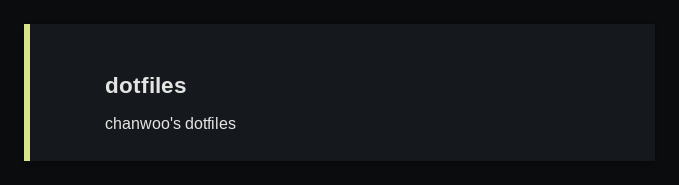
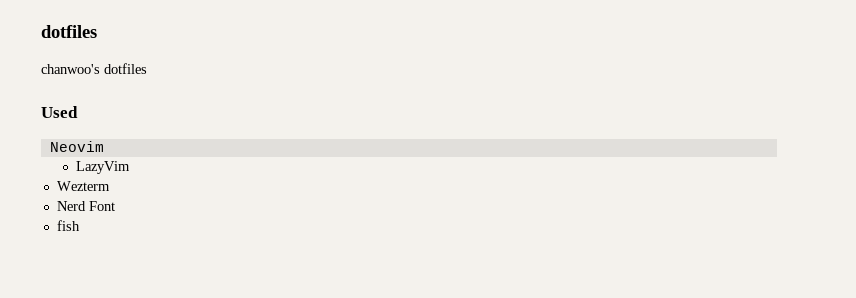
+ Used
+ Neovim
+ LazyVim
+ Wezterm
+ Nerd Font
+ fish

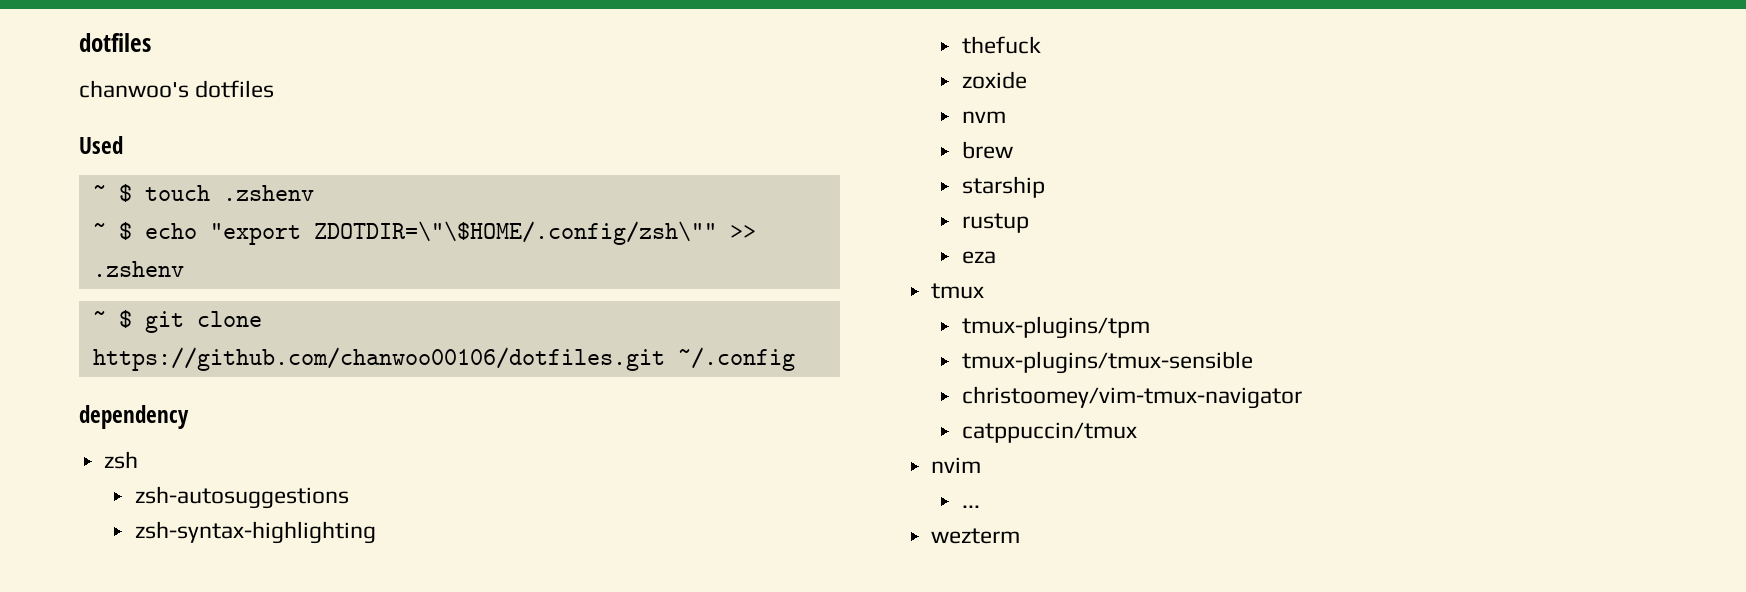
- Neovim
- LazyVim
- Wezterm
- Nerd Font
- fish
+ ~ $ touch .zshenv
+ ~ $ echo "export ZDOTDIR=\"\$HOME/.config/zsh\"" >> .zshenv
+ ~ $ git clone https://github.com/chanwoo00106/dotfiles.git ~/.config
+ dependency
+ zsh
+ zsh-autosuggestions
+ zsh-syntax-highlighting
+ thefuck
+ zoxide
+ nvm
+ brew
+ starship
+ rustup
+ eza
+ tmux
+ tmux-plugins/tpm
+ tmux-plugins/tmux-sensible
+ christoomey/vim-tmux-navigator
+ catppuccin/tmux
+ nvim
+ ...
+ wezterm

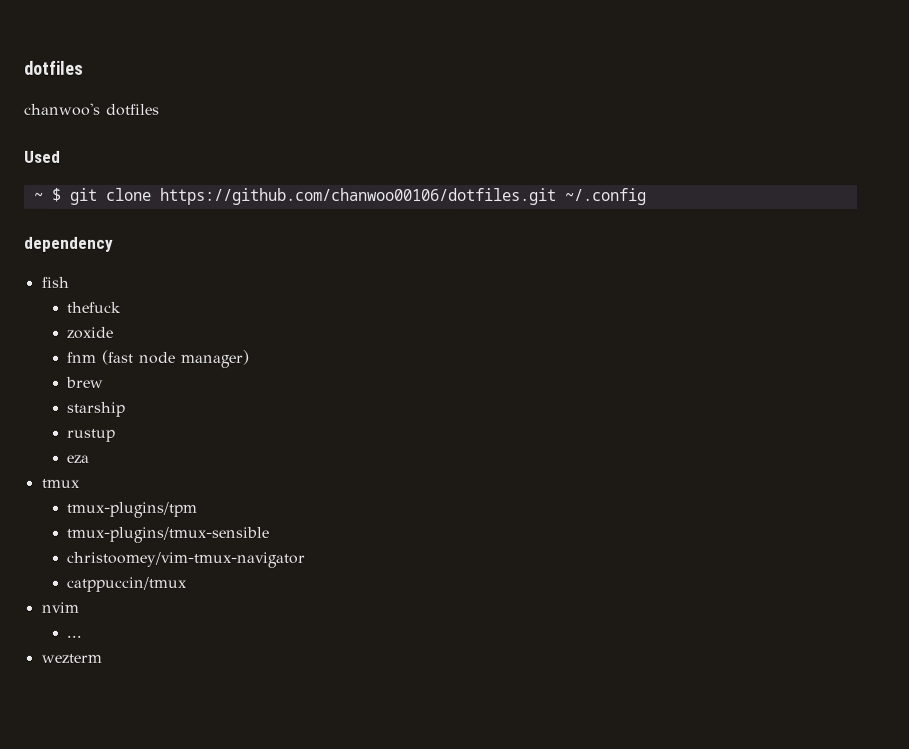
- ~ $ touch .zshenv
- ~ $ echo "export ZDOTDIR=\"\$HOME/.config/zsh\"" >> .zshenv
- zsh
- zsh-autosuggestions
- zsh-syntax-highlighting
+ fish
- nvm
+ fnm (fast node manager)

